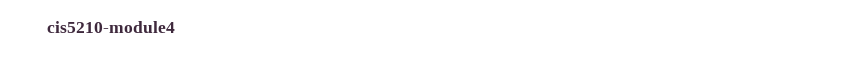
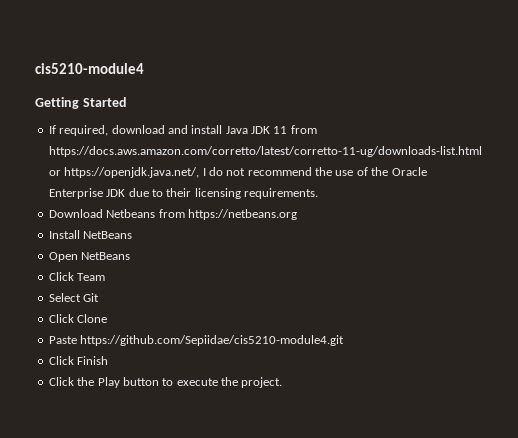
+ Getting Started
+ If required, download and install Java JDK 11 from https://docs.aws.amazon.com/corretto/latest/corretto-11-ug/downloads-list.html or https://openjdk.java.net/, I do not recommend the use of the Oracle Enterprise JDK due to their licensing requirements.
+ Download Netbeans from https://netbeans.org
+ Install NetBeans
+ Open NetBeans
+ Click Team
+ Select Git
+ Click Clone
+ Paste https://github.com/Sepiidae/cis5210-module4.git
+ Click Finish
+ Click the Play button to execute the project.

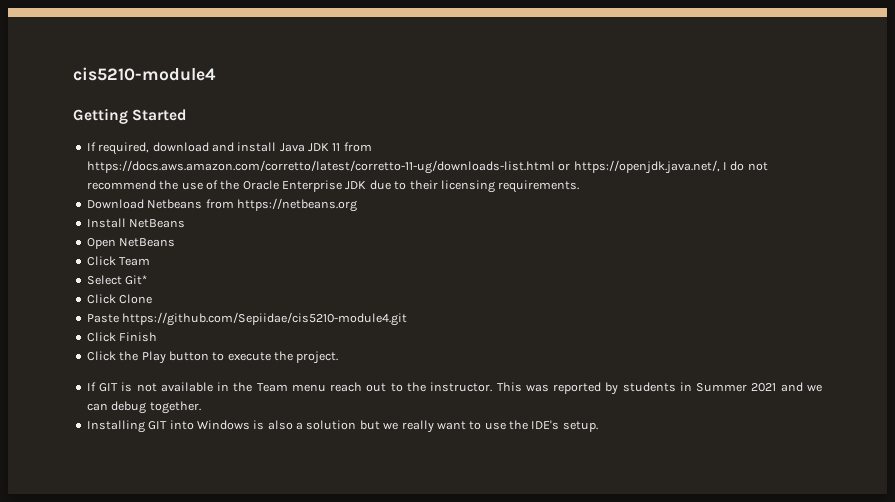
- Select Git
+ Select Git*
+ If GIT is not available in the Team menu reach out to the instructor. This was reported by students in Summer 2021 and we can debug together.
+ Installing GIT into Windows is also a solution but we really want to use the IDE's setup.

